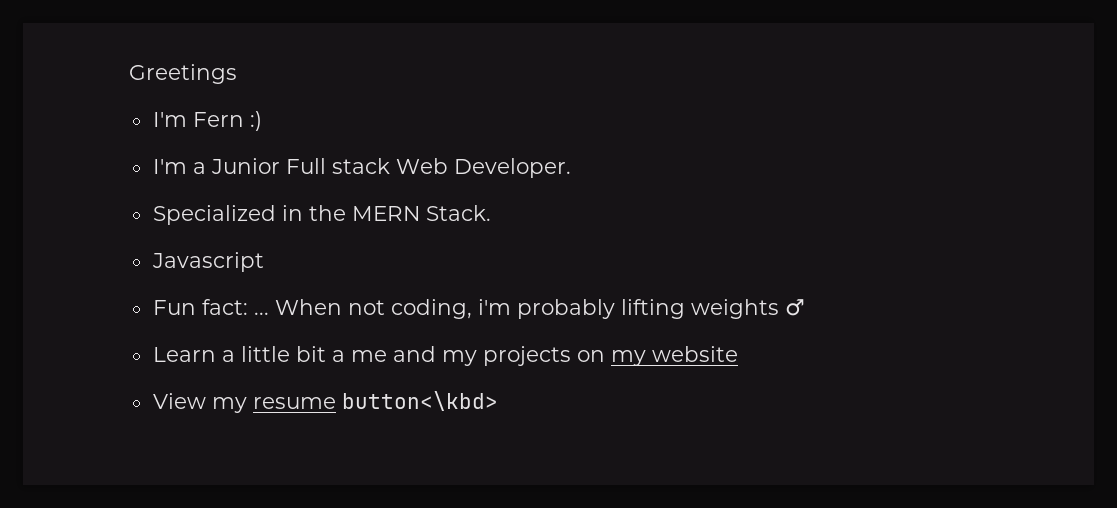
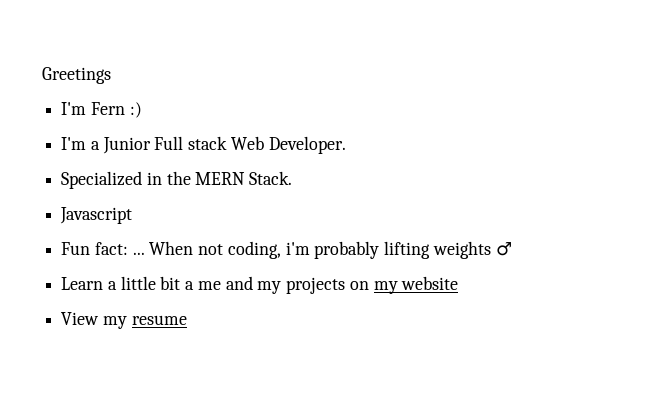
- View my resume button<\kbd>
+ View my resume

